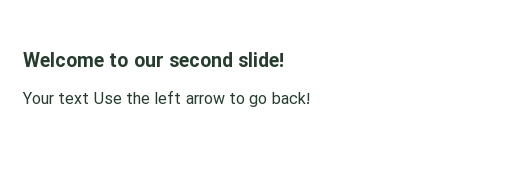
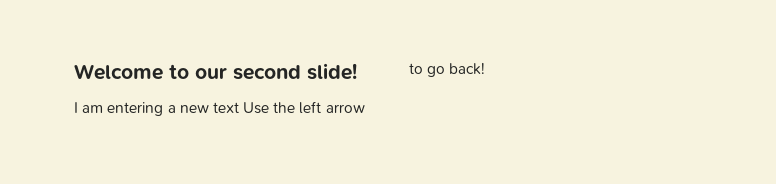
- Your text Use the left arrow to go back!
+ I am entering a new text Use the left arrow to go back!

